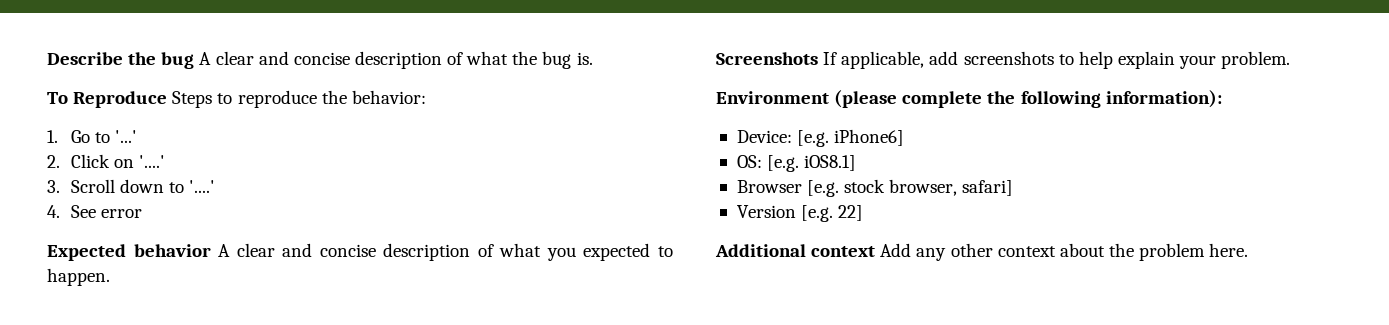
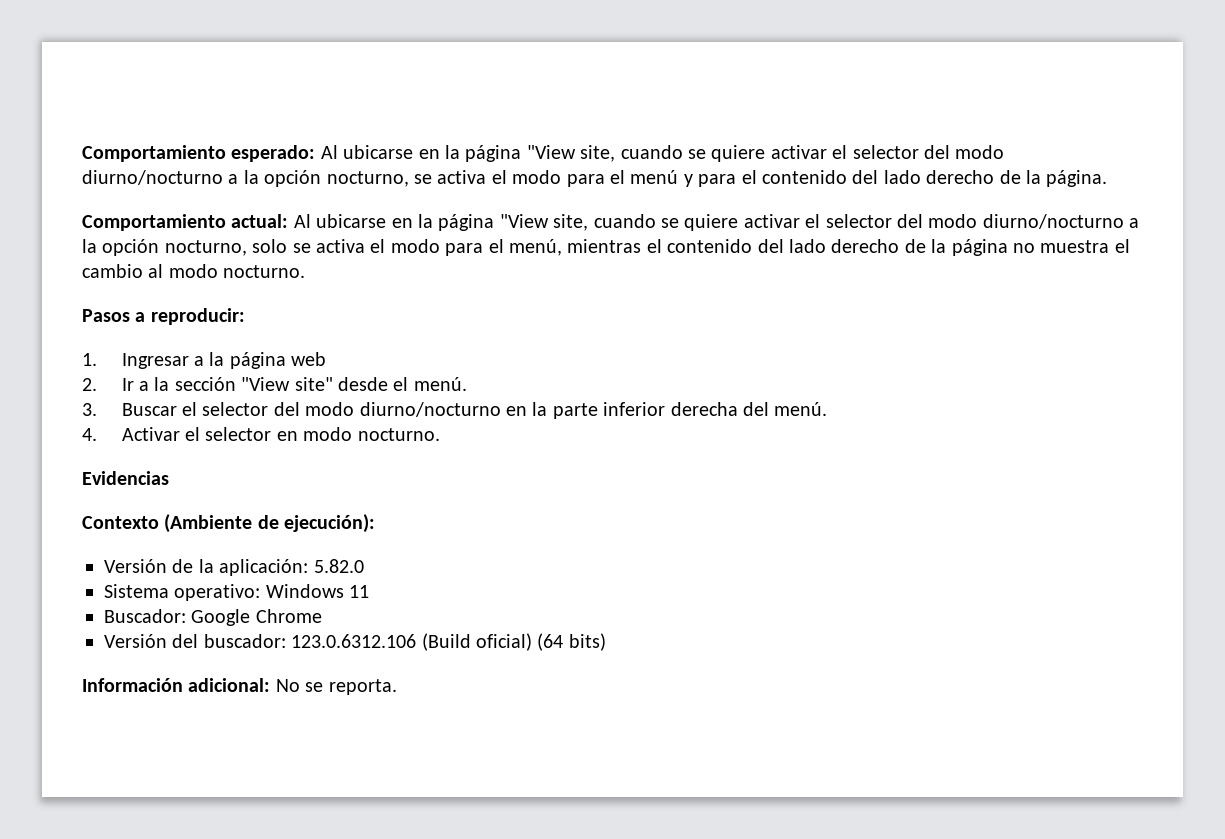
- Describe the bug A clear and concise description of what the bug is.
- To Reproduce Steps to reproduce the behavior:
- 1. Go to '...'
- 2. Click on '....'
- 3. Scroll down to '....'
- 4. See error
- Expected behavior A clear and concise description of what you expected to happen.
- Screenshots If applicable, add screenshots to help explain your problem.
- Environment (please complete the following information):
- Device: [e.g. iPhone6]
- OS: [e.g. iOS8.1]
- Browser [e.g. stock browser, safari]
- Version [e.g. 22]
- Additional context Add any other context about the problem here.
+ Comportamiento esperado: Al ubicarse en la página "View site, cuando se quiere activar el selector del modo diurno/nocturno a la opción nocturno, se activa el modo para el menú y para el contenido del lado derecho de la página.
+ Comportamiento actual: Al ubicarse en la página "View site, cuando se quiere activar el selector del modo diurno/nocturno a la opción nocturno, solo se activa el modo para el menú, mientras el contenido del lado derecho de la página no muestra el cambio al modo nocturno.
+ Pasos a reproducir:
+ 1. Ingresar a la página web
+ 2. Ir a la sección "View site" desde el menú.
+ 3. Buscar el selector del modo diurno/nocturno en la parte inferior derecha del menú.
+ 4. Activar el selector en modo nocturno.
+ Evidencias
+ Contexto (Ambiente de ejecución):
+ Versión de la aplicación: 5.82.0
+ Sistema operativo: Windows 11
+ Buscador: Google Chrome
+ Versión del buscador: 123.0.6312.106 (Build oficial) (64 bits)
+ Información adicional: No se reporta.

